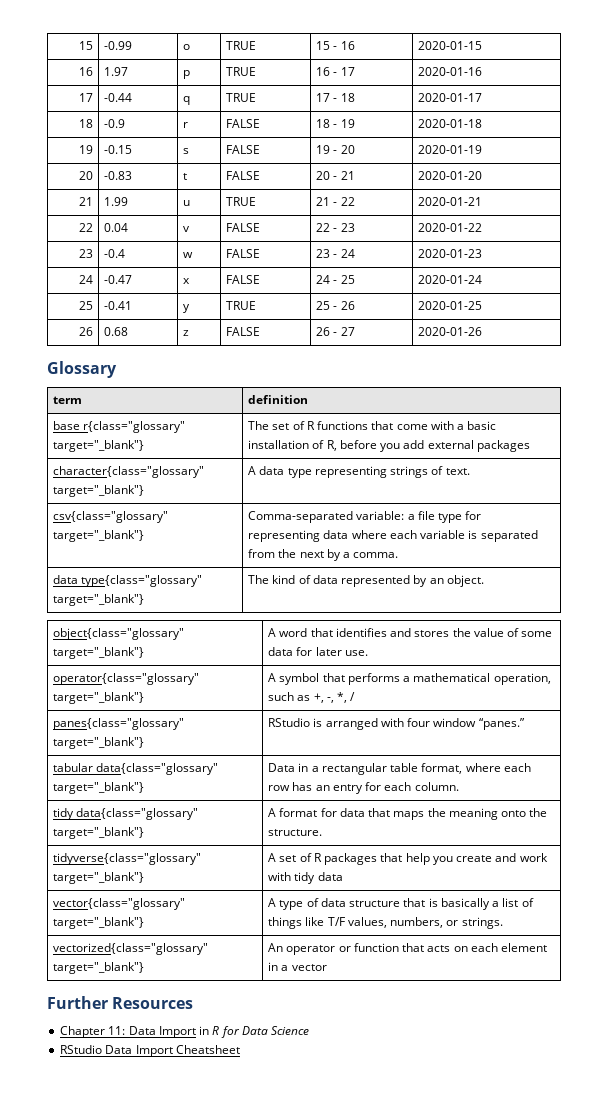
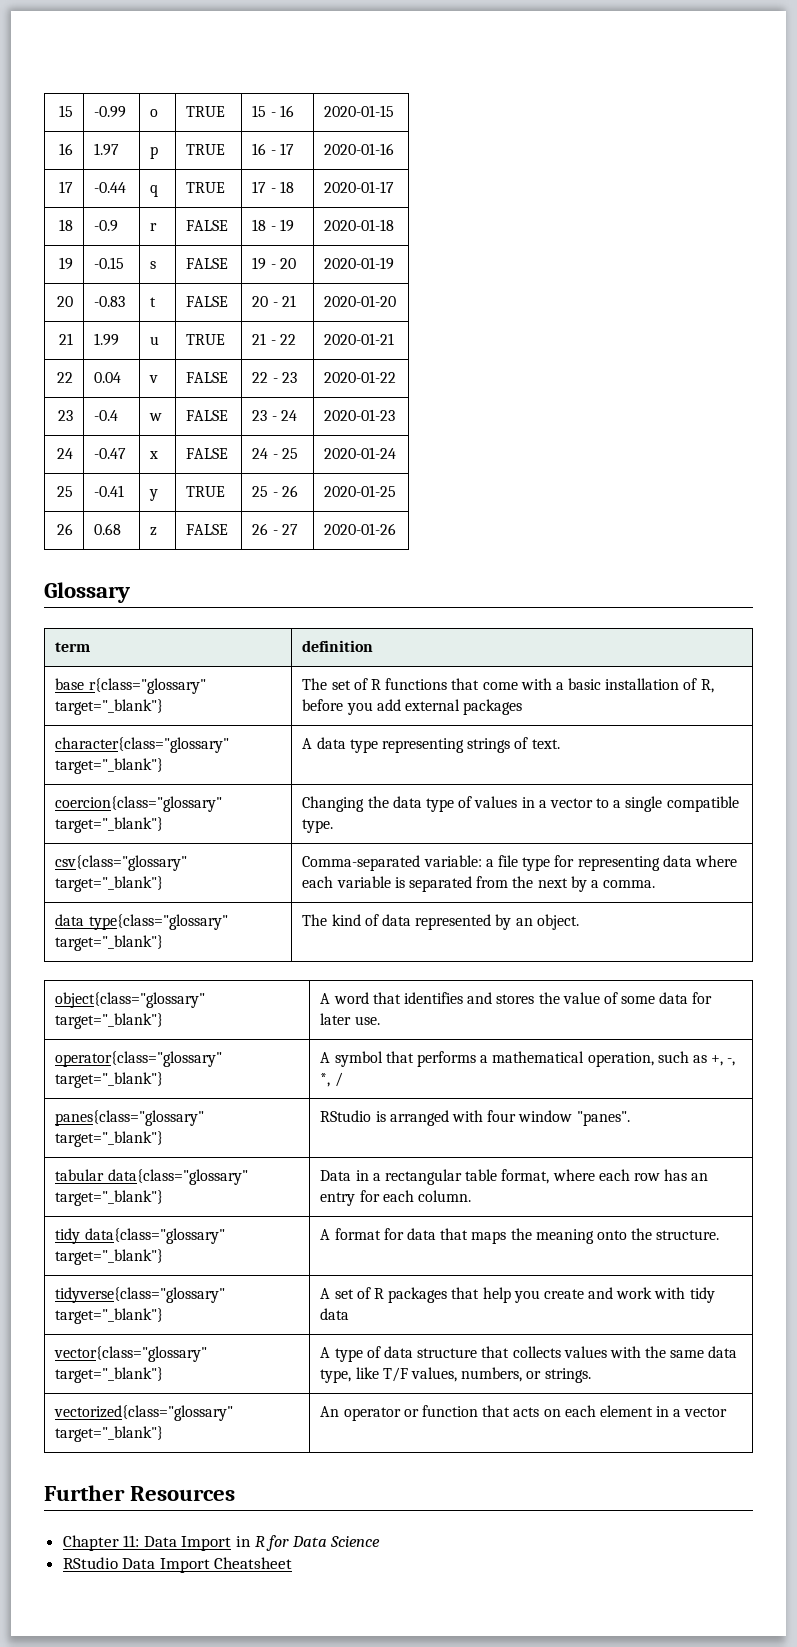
+ coercion{class="glossary" target="_blank"} | Changing the data type of values in a vector to a single compatible type.
- panes{class="glossary" target="_blank"} | RStudio is arranged with four window “panes.”
+ panes{class="glossary" target="_blank"} | RStudio is arranged with four window "panes".
- vector{class="glossary" target="_blank"} | A type of data structure that is basically a list of things like T/F values, numbers, or strings.
+ vector{class="glossary" target="_blank"} | A type of data structure that collects values with the same data type, like T/F values, numbers, or strings.

